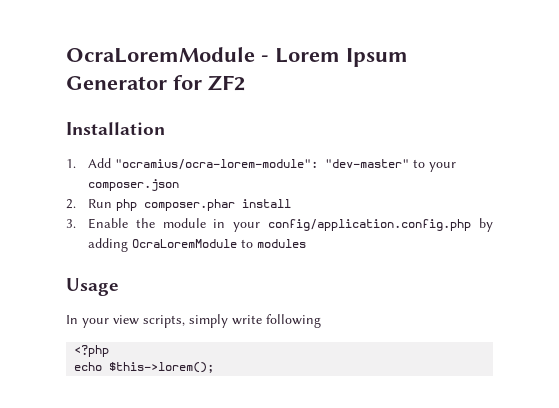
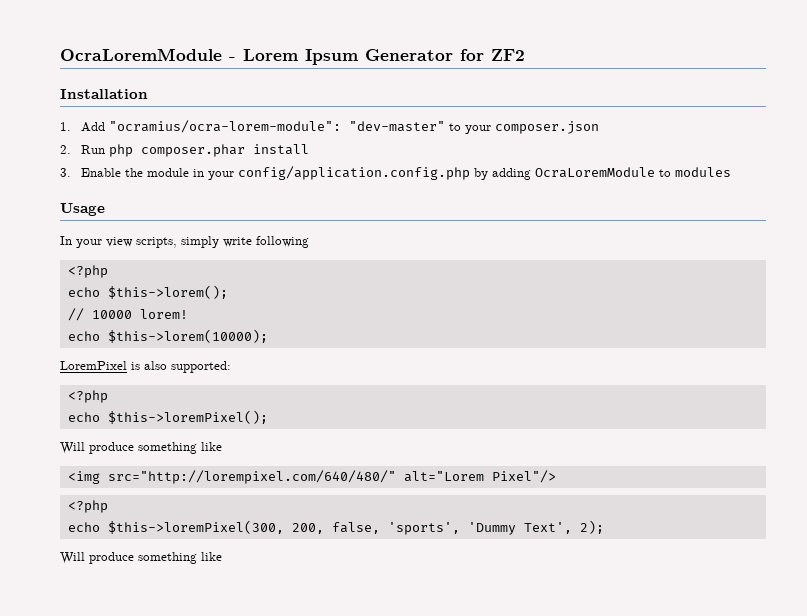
+ // 10000 lorem!
+ echo $this->lorem(10000);
+ LoremPixel is also supported:
+ <?php
+ echo $this->loremPixel();
+ Will produce something like
+ <img src="http://lorempixel.com/640/480/" alt="Lorem Pixel"/>
+ <?php
+ echo $this->loremPixel(300, 200, false, 'sports', 'Dummy Text', 2);
+ Will produce something like

